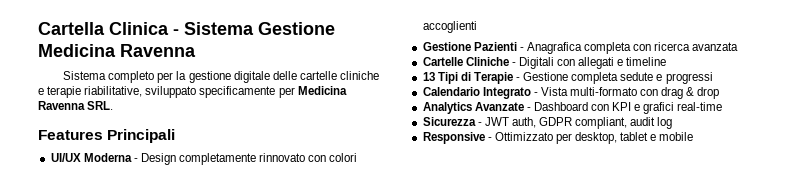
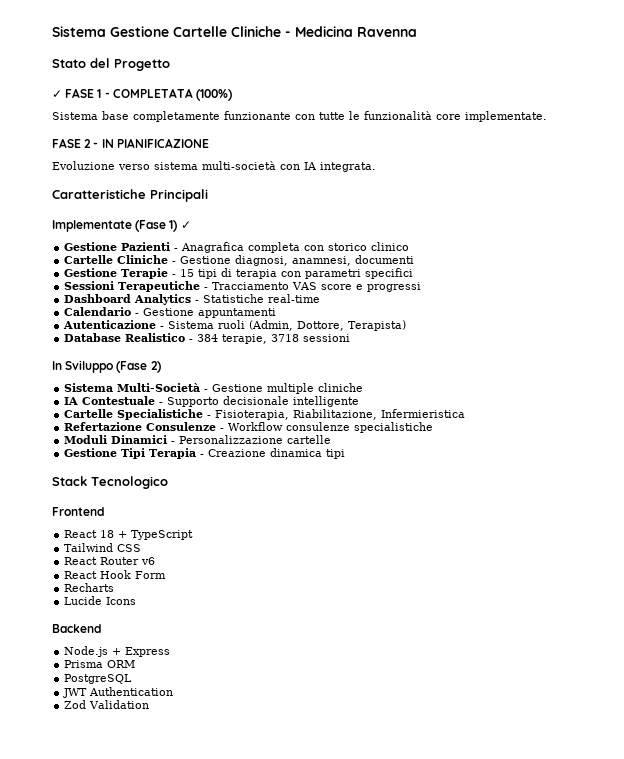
- Cartella Clinica - Sistema Gestione Medicina Ravenna
- Sistema completo per la gestione digitale delle cartelle cliniche e terapie riabilitative, sviluppato specificamente per Medicina Ravenna SRL.
- Features Principali
- UI/UX Moderna - Design completamente rinnovato con colori accoglienti
+ Sistema Gestione Cartelle Cliniche - Medicina Ravenna
+ Stato del Progetto
+ ✓ FASE 1 - COMPLETATA (100%)
+ Sistema base completamente funzionante con tutte le funzionalità core implementate.
+ FASE 2 - IN PIANIFICAZIONE
+ Evoluzione verso sistema multi-società con IA integrata.
+ Caratteristiche Principali
+ Implementate (Fase 1) ✓
- Gestione Pazienti - Anagrafica completa con ricerca avanzata
- Cartelle Cliniche - Digitali con allegati e timeline
- 13 Tipi di Terapie - Gestione completa sedute e progressi
- Calendario Integrato - Vista multi-formato con drag & drop
- Analytics Avanzate - Dashboard con KPI e grafici real-time
- Sicurezza - JWT auth, GDPR compliant, audit log
- Responsive - Ottimizzato per desktop, tablet e mobile
+ Gestione Pazienti - Anagrafica completa con storico clinico
+ Cartelle Cliniche - Gestione diagnosi, anamnesi, documenti
+ Gestione Terapie - 15 tipi di terapia con parametri specifici
+ Sessioni Terapeutiche - Tracciamento VAS score e progressi
+ Dashboard Analytics - Statistiche real-time
+ Calendario - Gestione appuntamenti
+ Autenticazione - Sistema ruoli (Admin, Dottore, Terapista)
+ Database Realistico - 384 terapie, 3718 sessioni
+ In Sviluppo (Fase 2)
+ Sistema Multi-Società - Gestione multiple cliniche
+ IA Contestuale - Supporto decisionale intelligente
+ Cartelle Specialistiche - Fisioterapia, Riabilitazione, Infermieristica
+ Refertazione Consulenze - Workflow consulenze specialistiche
+ Moduli Dinamici - Personalizzazione cartelle
+ Gestione Tipi Terapia - Creazione dinamica tipi
+ Stack Tecnologico
+ Frontend
+ React 18 + TypeScript
+ Tailwind CSS
+ React Router v6
+ React Hook Form
+ Recharts
+ Lucide Icons
+ Backend
+ Node.js + Express
+ Prisma ORM
+ PostgreSQL
+ JWT Authentication
+ Zod Validation

